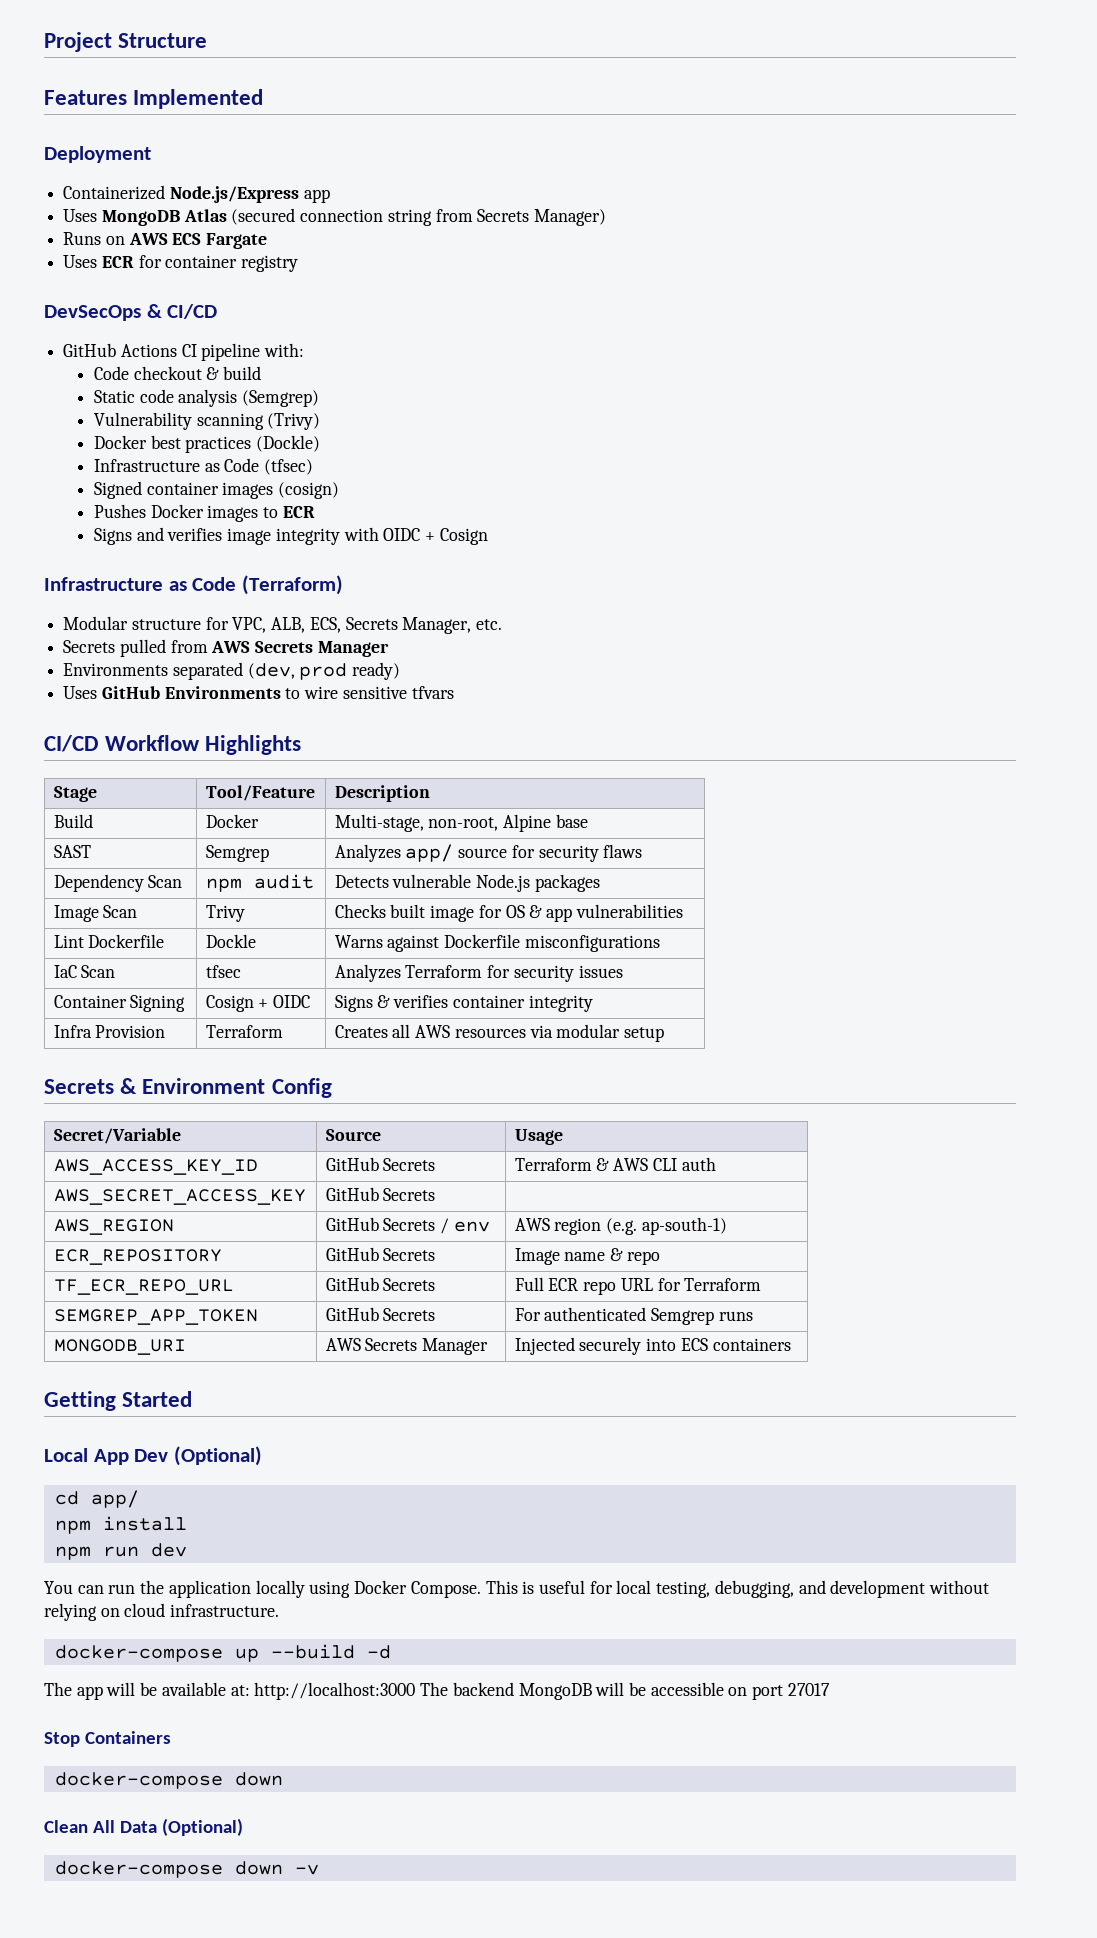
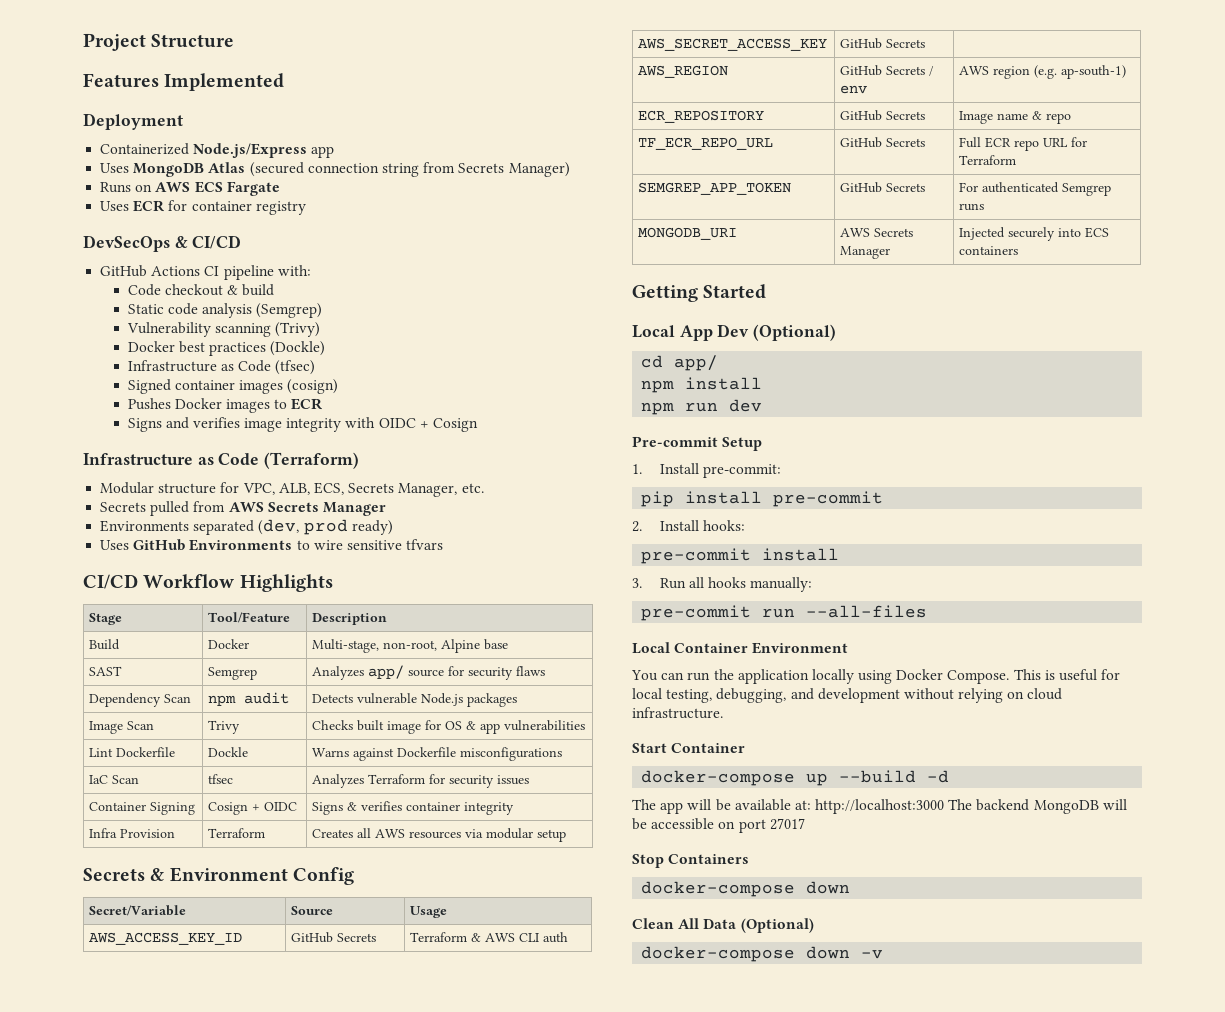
+ Pre-commit Setup
+ 1. Install pre-commit:
+ pip install pre-commit
+ 2. Install hooks:
+ pre-commit install
+ 3. Run all hooks manually:
+ pre-commit run --all-files
+ Local Container Environment
+ Start Container

